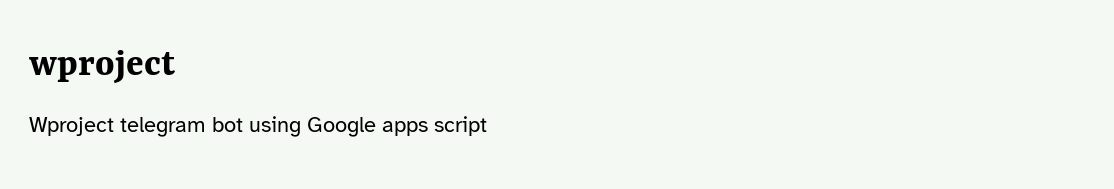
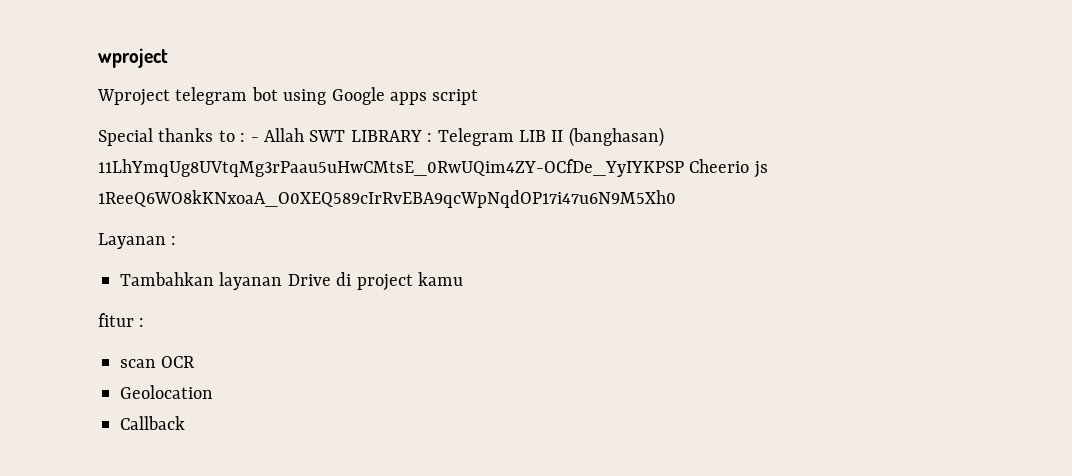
+ Special thanks to : - Allah SWT LIBRARY : Telegram LIB II (banghasan) 11LhYmqUg8UVtqMg3rPaau5uHwCMtsE_0RwUQim4ZY-OCfDe_YyIYKPSP Cheerio js 1ReeQ6WO8kKNxoaA_O0XEQ589cIrRvEBA9qcWpNqdOP17i47u6N9M5Xh0
+ Layanan :
+ Tambahkan layanan Drive di project kamu
+ fitur :
+ scan OCR
+ Geolocation
+ Callback

